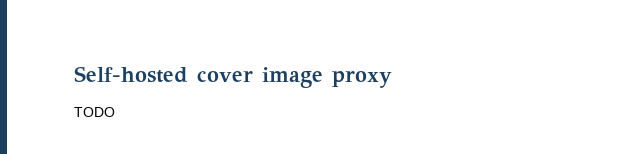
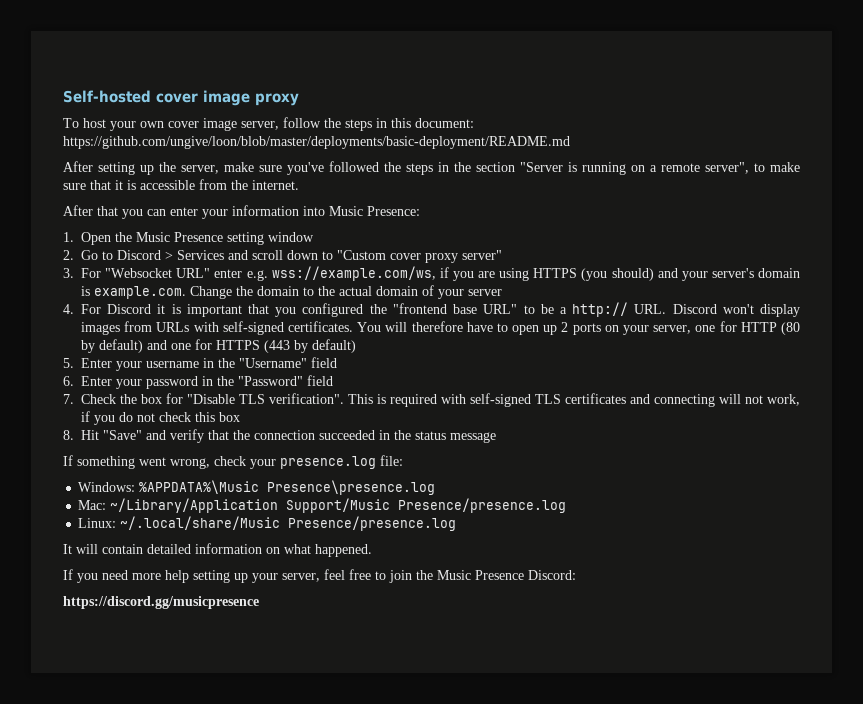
- TODO
+ To host your own cover image server, follow the steps in this document: https://github.com/ungive/loon/blob/master/deployments/basic-deployment/README.md
+ After setting up the server, make sure you've followed the steps in the section "Server is running on a remote server", to make sure that it is accessible from the internet.
+ After that you can enter your information into Music Presence:
+ 1. Open the Music Presence setting window
+ 2. Go to Discord > Services and scroll down to "Custom cover proxy server"
+ 3. For "Websocket URL" enter e.g. wss://example.com/ws, if you are using HTTPS (you should) and your server's domain is example.com. Change the domain to the actual domain of your server
+ 4. For Discord it is important that you configured the "frontend base URL" to be a http:// URL. Discord won't display images from URLs with self-signed certificates. You will therefore have to open up 2 ports on your server, one for HTTP (80 by default) and one for HTTPS (443 by default)
+ 5. Enter your username in the "Username" field
+ 6. Enter your password in the "Password" field
+ 7. Check the box for "Disable TLS verification". This is required with self-signed TLS certificates and connecting will not work, if you do not check this box
+ 8. Hit "Save" and verify that the connection succeeded in the status message
+ If something went wrong, check your presence.log file:
+ Windows: %APPDATA%\Music Presence\presence.log
+ Mac: ~/Library/Application Support/Music Presence/presence.log
+ Linux: ~/.local/share/Music Presence/presence.log
+ It will contain detailed information on what happened.
+ If you need more help setting up your server, feel free to join the Music Presence Discord:
+ https://discord.gg/musicpresence

